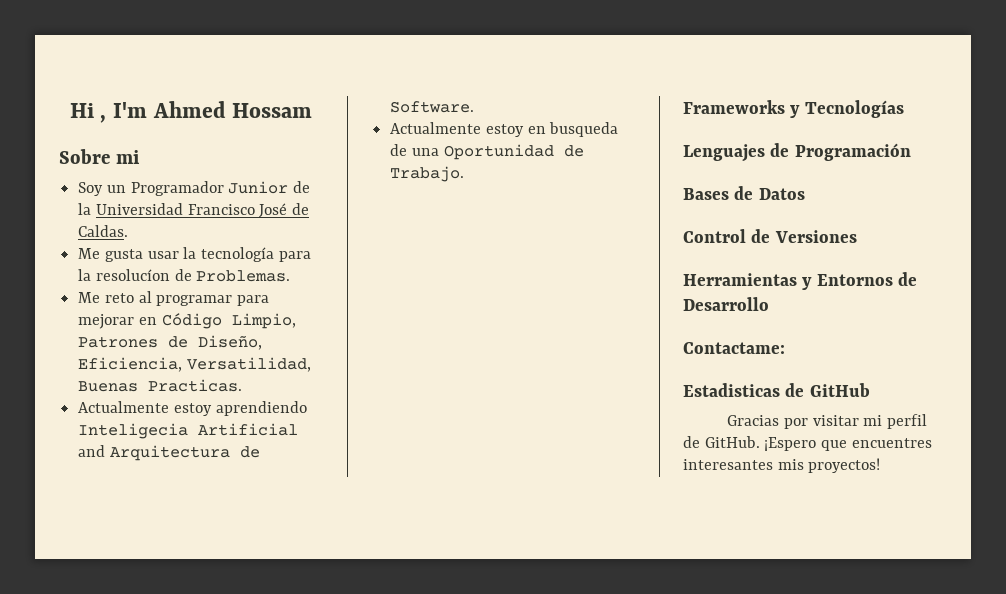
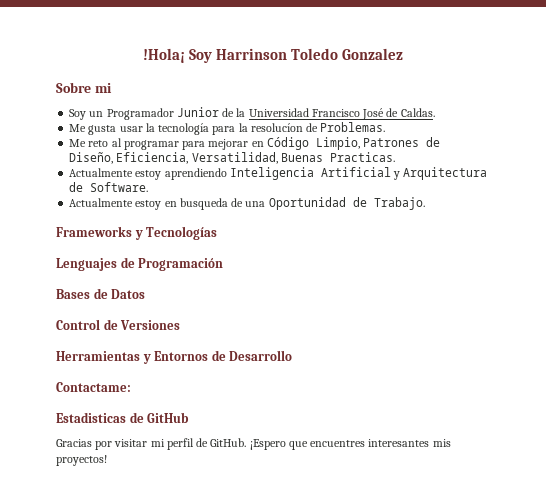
- Hi , I'm Ahmed Hossam
+ !Hola¡ Soy Harrinson Toledo Gonzalez
- Actualmente estoy aprendiendo Inteligecia Artificial and Arquitectura de Software.
+ Actualmente estoy aprendiendo Inteligencia Artificial y Arquitectura de Software.

